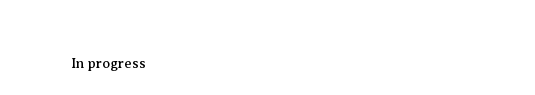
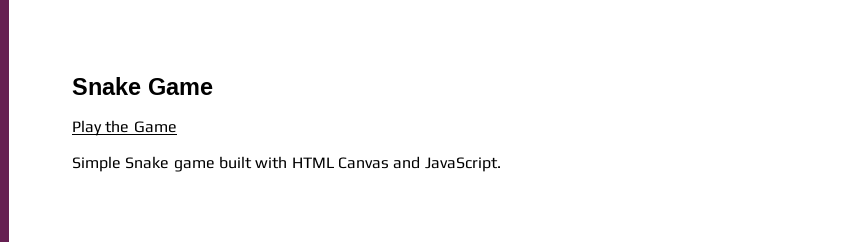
- In progress
+ Snake Game
+ Play the Game
+ Simple Snake game built with HTML Canvas and JavaScript.

